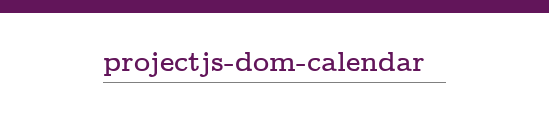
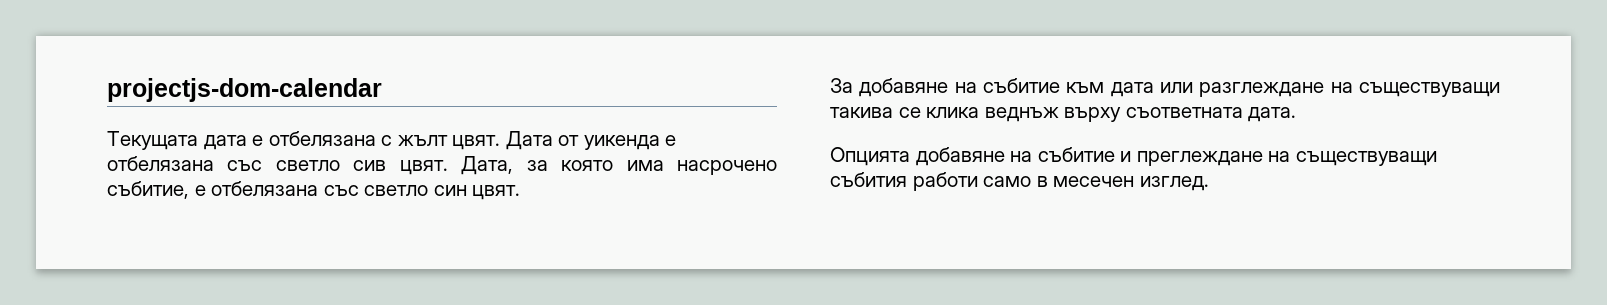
+ Текущата дата е отбелязана с жълт цвят. Дата от уикенда е отбелязана със светло сив цвят. Дата, за която има насрочено събитие, е отбелязана със светло син цвят.
+ За добавяне на събитие към дата или разглеждане на съществуващи такива се клика веднъж върху съответната дата.
+ Опцията добавяне на събитие и преглеждане на съществуващи събития работи само в месечен изглед.

